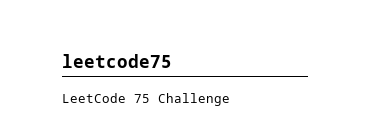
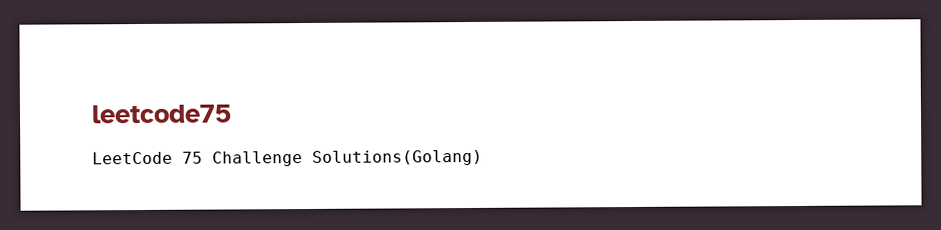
- LeetCode 75 Challenge
+ LeetCode 75 Challenge Solutions(Golang)

